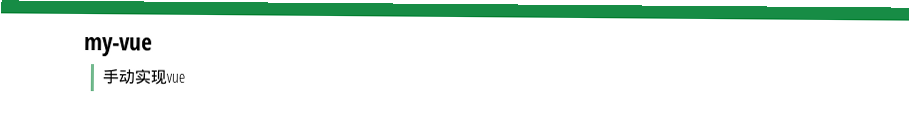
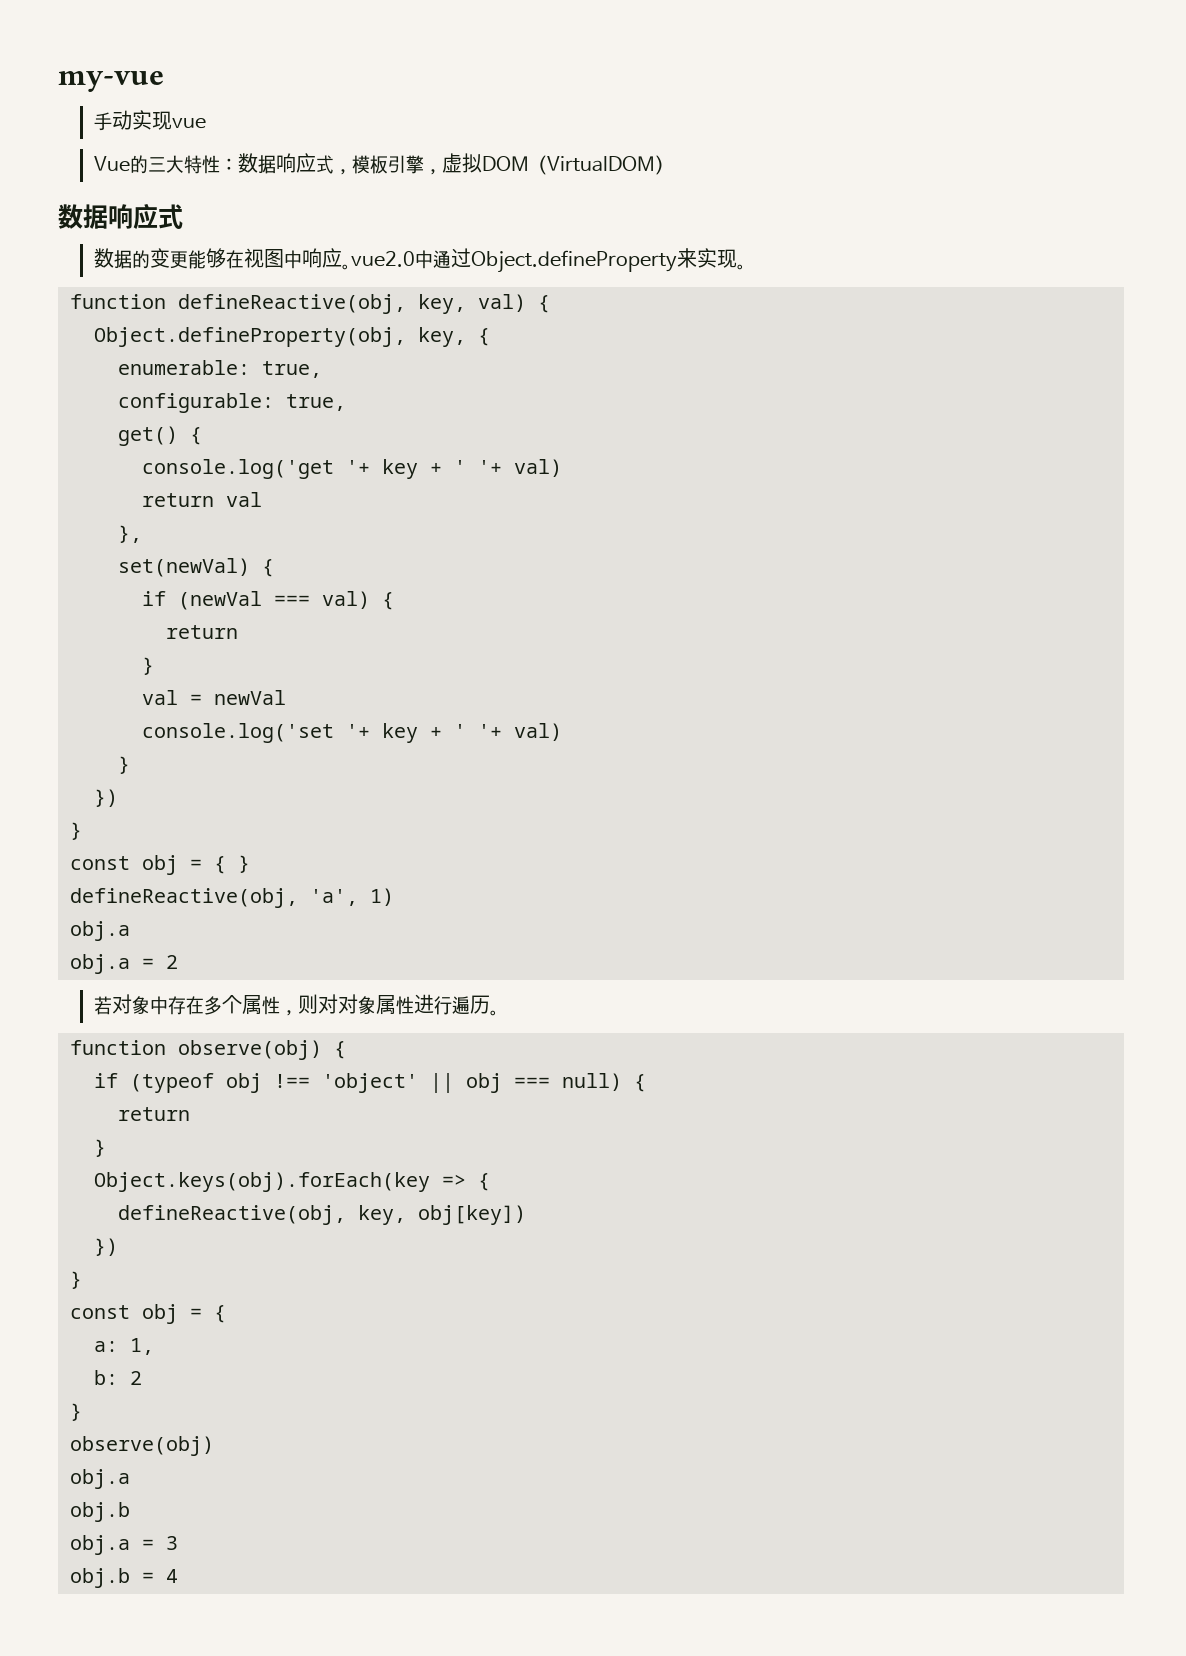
+ Vue的三大特性：数据响应式，模板引擎，虚拟DOM（VirtualDOM）
+ 数据响应式
+ 数据的变更能够在视图中响应。vue2.0中通过Object.defineProperty来实现。
+ function defineReactive(obj, key, val) {
+ Object.defineProperty(obj, key, {
+ enumerable: true,
+ configurable: true,
+ get() {
+ console.log('get '+ key + ' '+ val)
+ return val
+ },
+ set(newVal) {
+ if (newVal === val) {
+ return
+ }
+ val = newVal
+ console.log('set '+ key + ' '+ val)
+ }
+ })
+ }
+ const obj = { }
+ defineReactive(obj, 'a', 1)
+ obj.a
+ obj.a = 2
+ 若对象中存在多个属性，则对对象属性进行遍历。
+ function observe(obj) {
+ if (typeof obj !== 'object' || obj === null) {
+ return
+ }
+ Object.keys(obj).forEach(key => {
+ defineReactive(obj, key, obj[key])
+ })
+ }
+ const obj = {
+ a: 1,
+ b: 2
+ }
+ observe(obj)
+ obj.a
+ obj.b
+ obj.a = 3
+ obj.b = 4

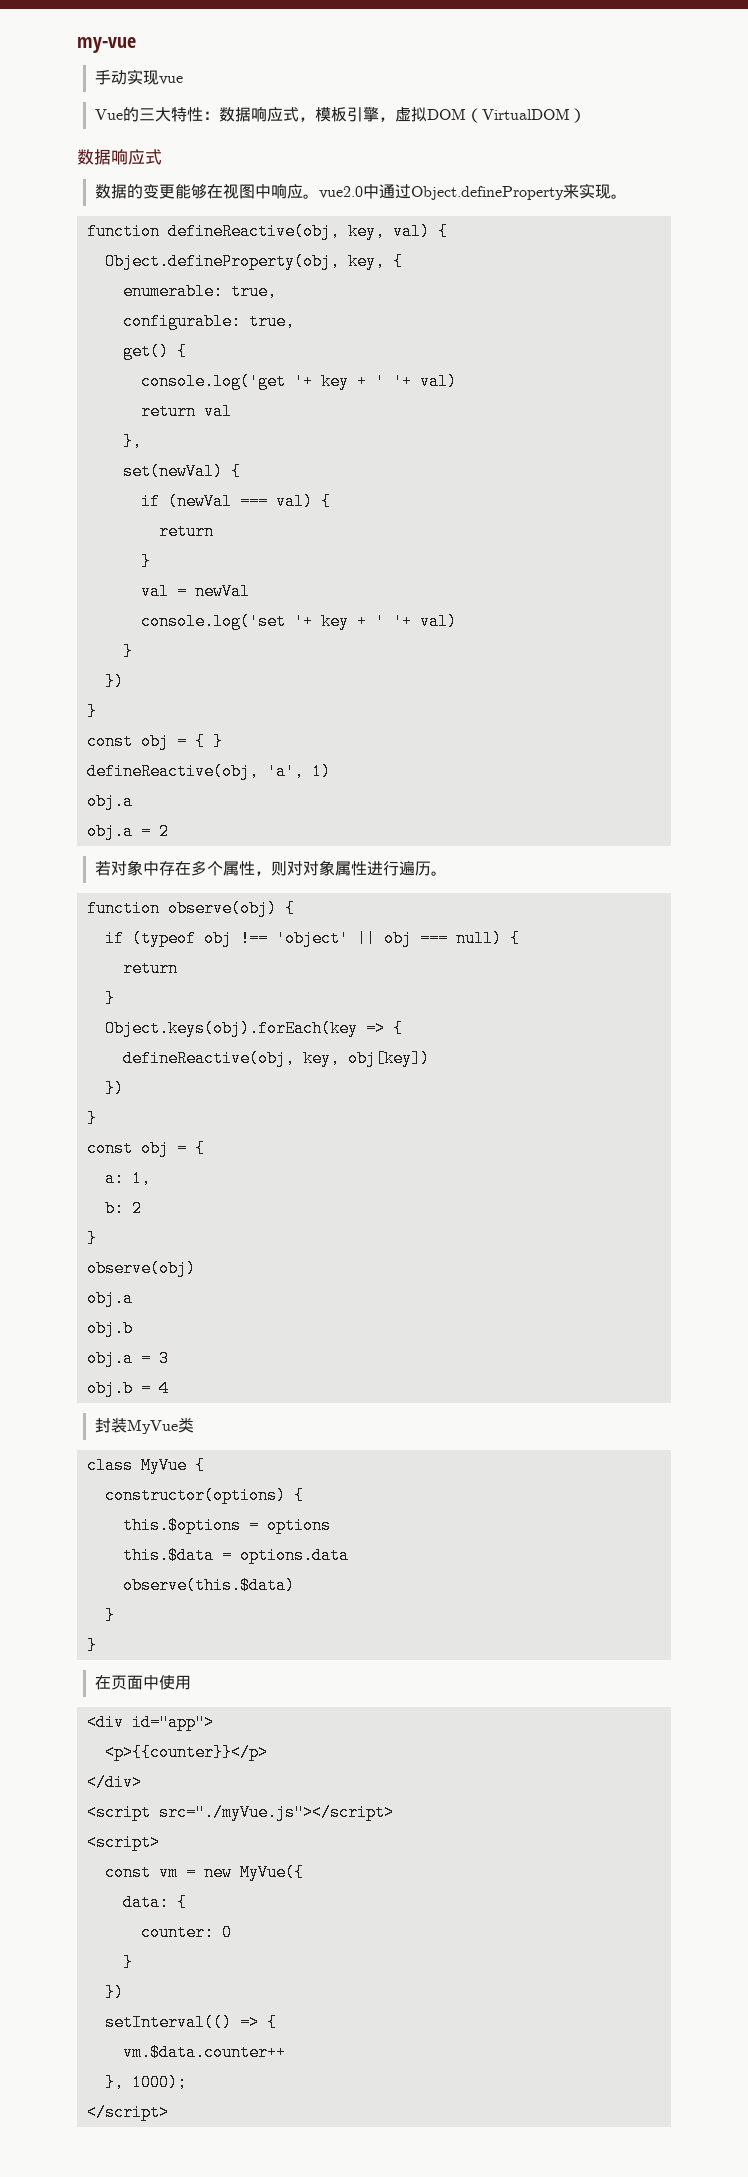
+ 封装MyVue类
+ class MyVue {
+ constructor(options) {
+ this.$options = options
+ this.$data = options.data
+ observe(this.$data)
+ }
+ }
+ 在页面中使用
+ <div id="app">
+ <p>{{counter}}</p>
+ </div>
+ <script src="./myVue.js"></script>
+ <script>
+ const vm = new MyVue({
+ data: {
+ counter: 0
+ }
+ })
+ setInterval(() => {
+ vm.$data.counter++
+ }, 1000);
+ </script>

